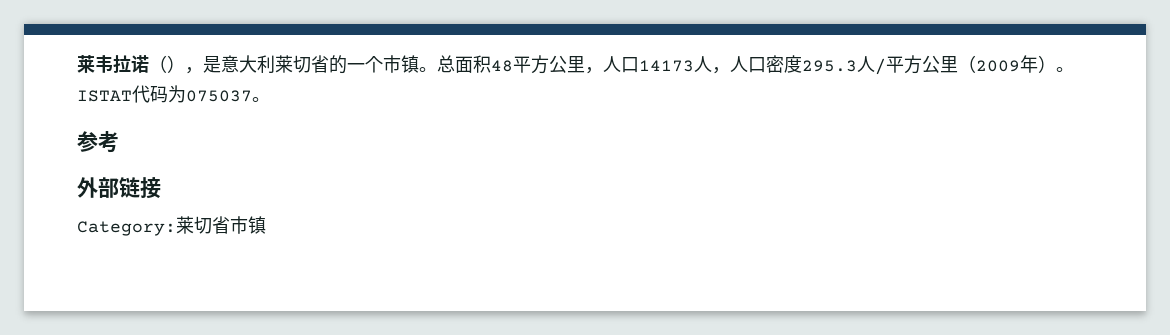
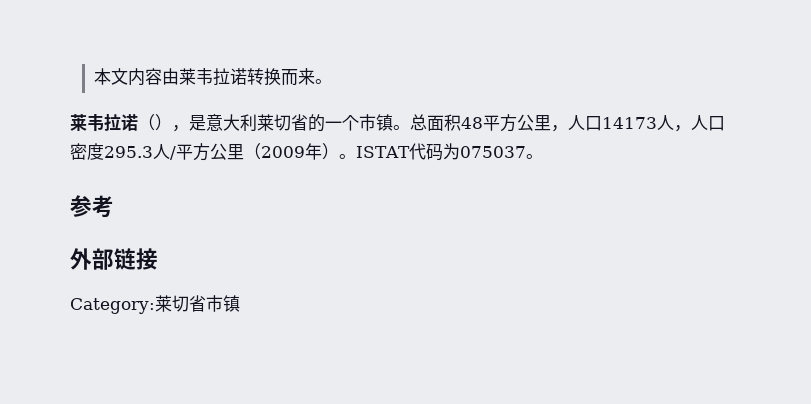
+ 本文内容由莱韦拉诺转换而来。

